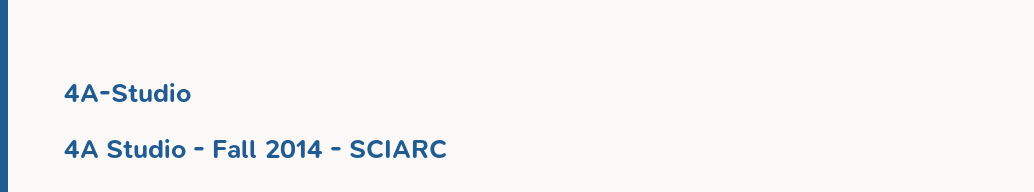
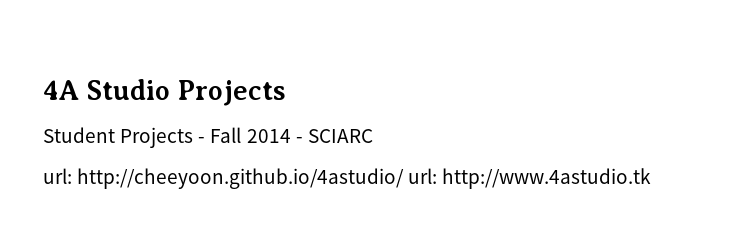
- 4A-Studio
- 4A Studio - Fall 2014 - SCIARC
+ 4A Studio Projects
+ Student Projects - Fall 2014 - SCIARC
+ url: http://cheeyoon.github.io/4astudio/ url: http://www.4astudio.tk

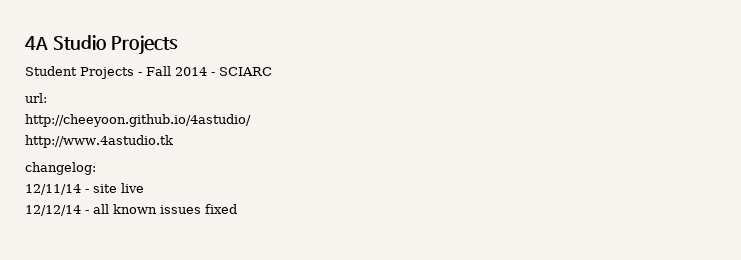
- url: http://cheeyoon.github.io/4astudio/ url: http://www.4astudio.tk
+ url:
+ http://cheeyoon.github.io/4astudio/
+ http://www.4astudio.tk
+ changelog:
+ 12/11/14 - site live
+ 12/12/14 - all known issues fixed

